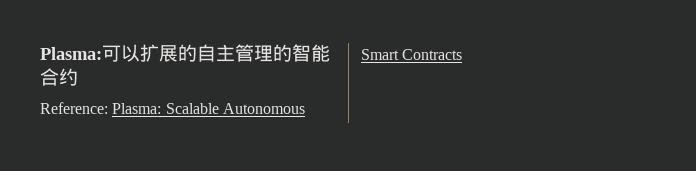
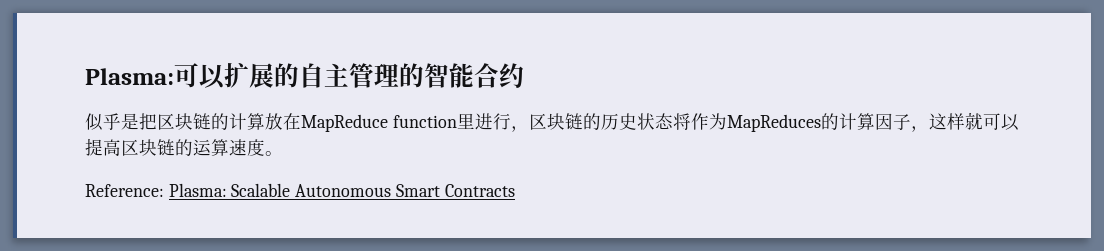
+ 似乎是把区块链的计算放在MapReduce function里进行，区块链的历史状态将作为MapReduces的计算因子，这样就可以提高区块链的运算速度。

